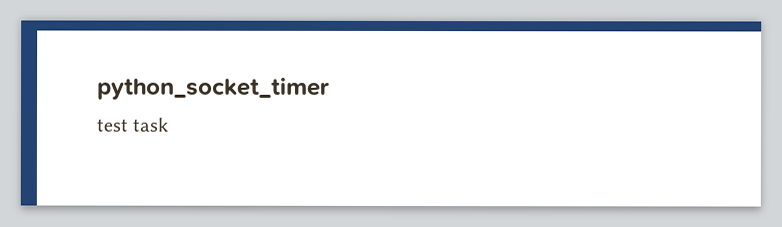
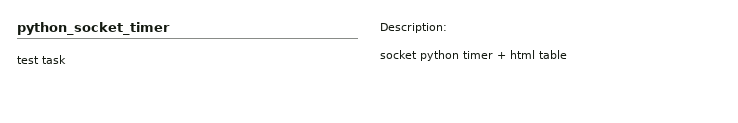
+ Description:
+ socket python timer + html table

